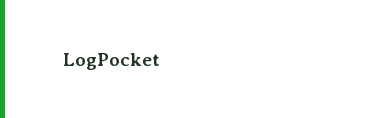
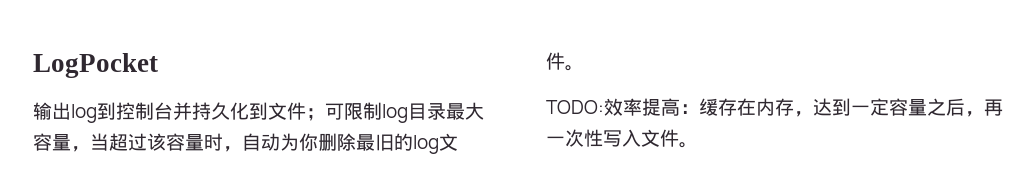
+ 输出log到控制台并持久化到文件；可限制log目录最大容量，当超过该容量时，自动为你删除最旧的log文件。
+ TODO:效率提高：缓存在内存，达到一定容量之后，再一次性写入文件。

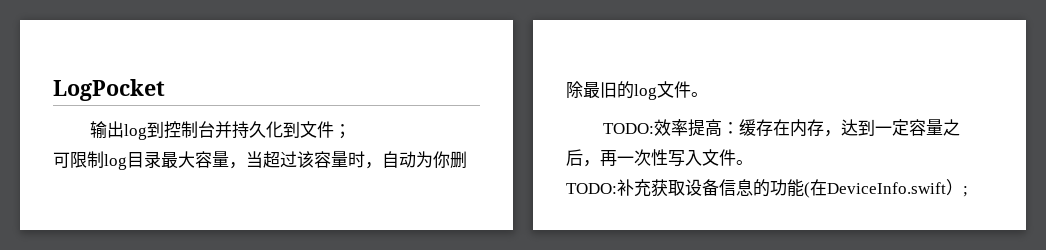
- 输出log到控制台并持久化到文件；可限制log目录最大容量，当超过该容量时，自动为你删除最旧的log文件。
+ 输出log到控制台并持久化到文件；
+ 可限制log目录最大容量，当超过该容量时，自动为你删除最旧的log文件。
+ TODO:补充获取设备信息的功能(在DeviceInfo.swift）;

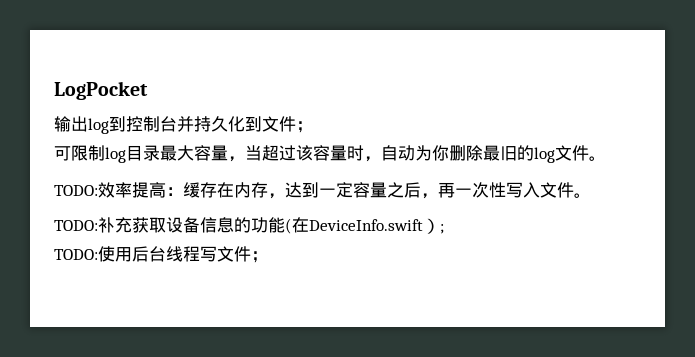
+ TODO:使用后台线程写文件；

